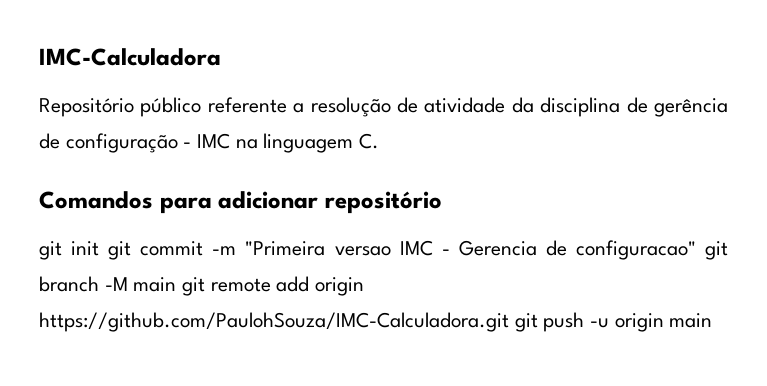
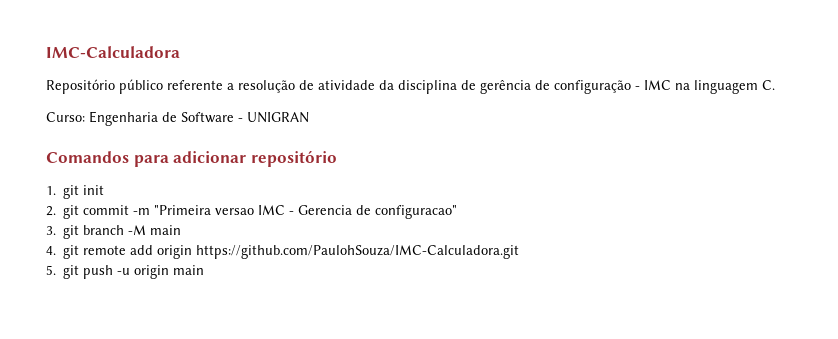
+ Curso: Engenharia de Software - UNIGRAN
- git init git commit -m "Primeira versao IMC - Gerencia de configuracao" git branch -M main git remote add origin https://github.com/PaulohSouza/IMC-Calculadora.git git push -u origin main
+ 1. git init
+ 2. git commit -m "Primeira versao IMC - Gerencia de configuracao"
+ 3. git branch -M main
+ 4. git remote add origin https://github.com/PaulohSouza/IMC-Calculadora.git
+ 5. git push -u origin main

